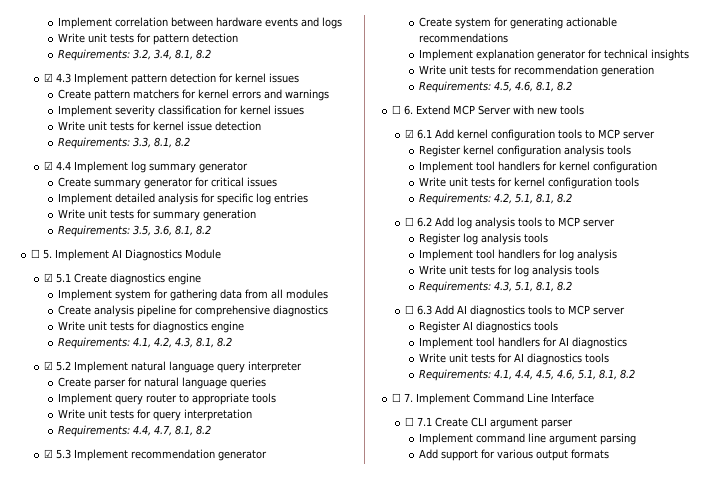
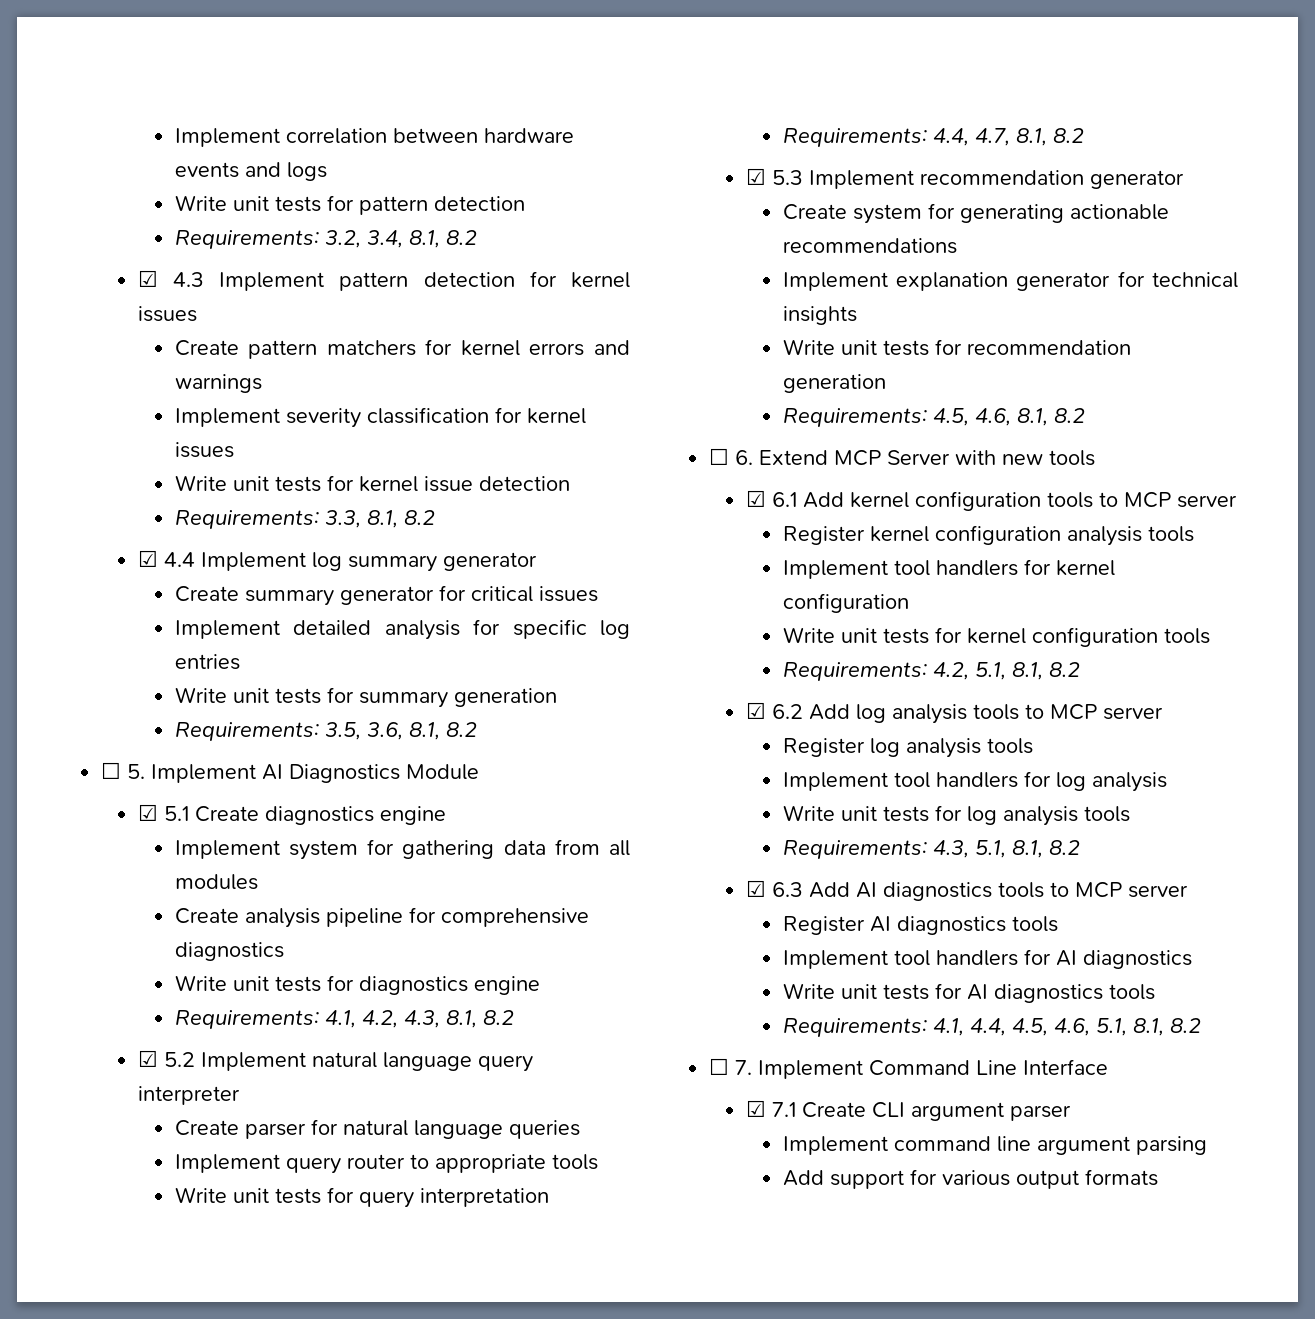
- ☐ 6.2 Add log analysis tools to MCP server
+ ☑ 6.2 Add log analysis tools to MCP server
- ☐ 6.3 Add AI diagnostics tools to MCP server
+ ☑ 6.3 Add AI diagnostics tools to MCP server
- ☐ 7.1 Create CLI argument parser
+ ☑ 7.1 Create CLI argument parser

